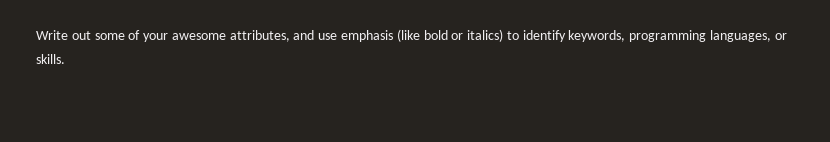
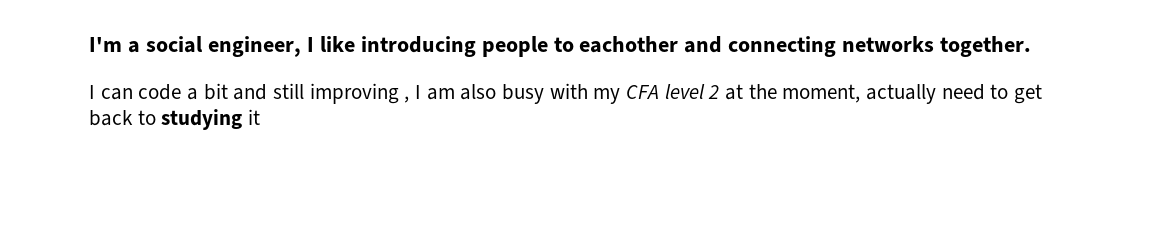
- Write out some of your awesome attributes, and use emphasis (like bold or italics) to identify keywords, programming languages, or skills.
+ I'm a social engineer, I like introducing people to eachother and connecting networks together.
+ I can code a bit and still improving , I am also busy with my CFA level 2 at the moment, actually need to get back to studying it

